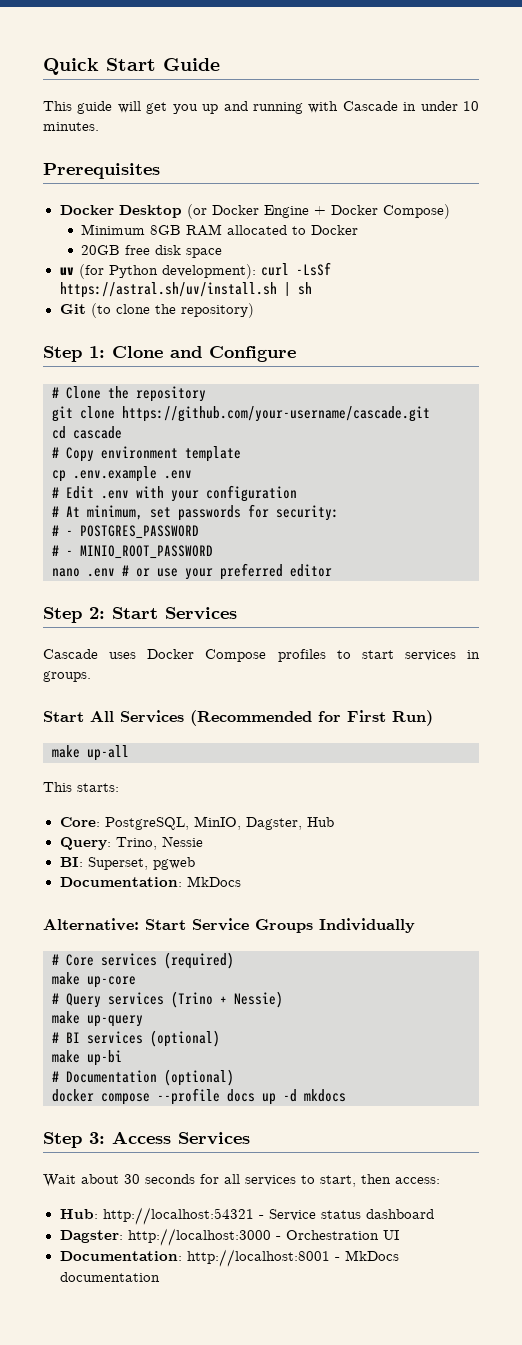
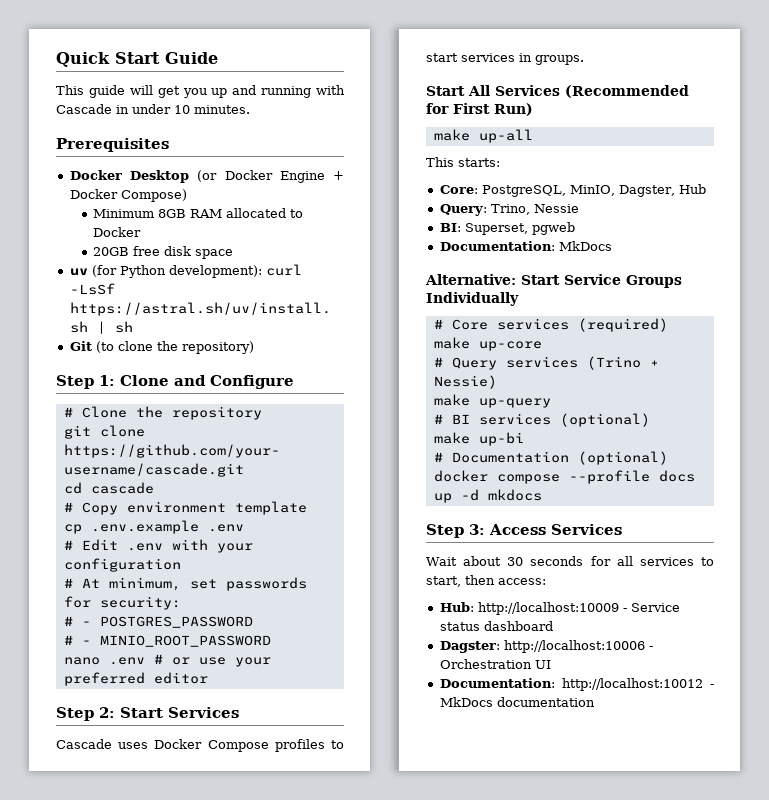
- Hub: http://localhost:54321 - Service status dashboard
+ Hub: http://localhost:10009 - Service status dashboard
- Dagster: http://localhost:3000 - Orchestration UI
+ Dagster: http://localhost:10006 - Orchestration UI
- Documentation: http://localhost:8001 - MkDocs documentation
+ Documentation: http://localhost:10012 - MkDocs documentation

